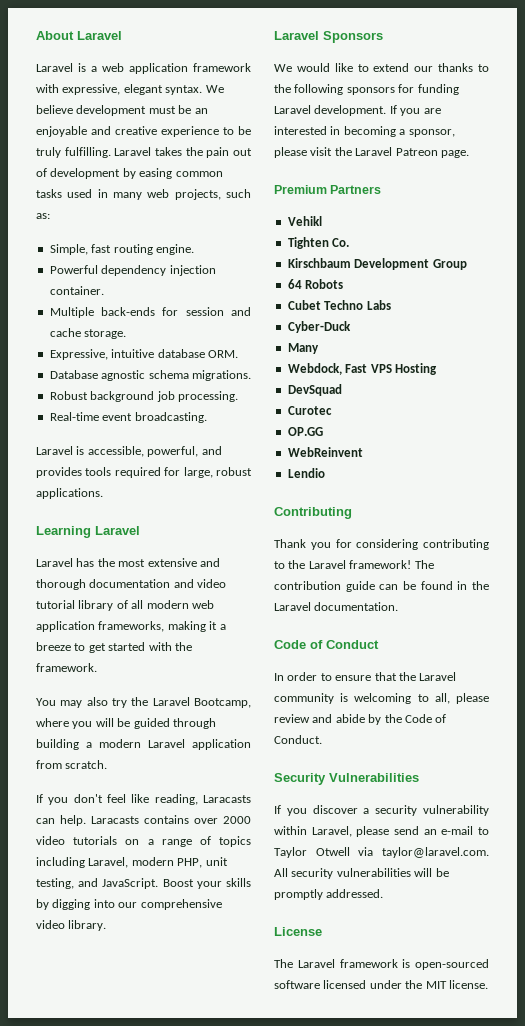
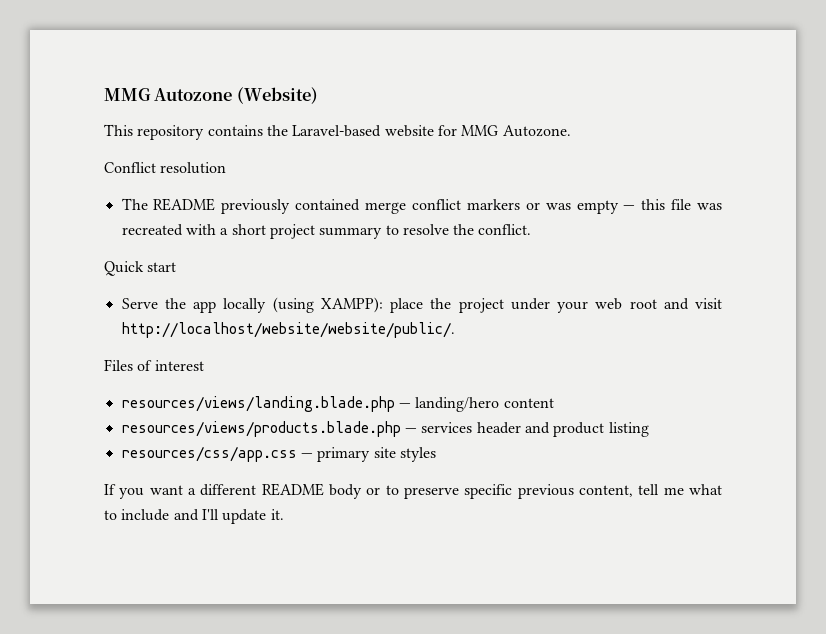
- About Laravel
- Laravel is a web application framework with expressive, elegant syntax. We believe development must be an enjoyable and creative experience to be truly fulfilling. Laravel takes the pain out of development by easing common tasks used in many web projects, such as:
- Simple, fast routing engine.
- Powerful dependency injection container.
- Multiple back-ends for session and cache storage.
- Expressive, intuitive database ORM.
- Database agnostic schema migrations.
- Robust background job processing.
- Real-time event broadcasting.
- Laravel is accessible, powerful, and provides tools required for large, robust applications.
- Learning Laravel
- Laravel has the most extensive and thorough documentation and video tutorial library of all modern web application frameworks, making it a breeze to get started with the framework.
- You may also try the Laravel Bootcamp, where you will be guided through building a modern Laravel application from scratch.
- If you don't feel like reading, Laracasts can help. Laracasts contains over 2000 video tutorials on a range of topics including Laravel, modern PHP, unit testing, and JavaScript. Boost your skills by digging into our comprehensive video library.
- Laravel Sponsors
- We would like to extend our thanks to the following sponsors for funding Laravel development. If you are interested in becoming a sponsor, please visit the Laravel Patreon page.
- Premium Partners
- Vehikl
- Tighten Co.
- Kirschbaum Development Group
- 64 Robots
- Cubet Techno Labs
- Cyber-Duck
- Many
- Webdock, Fast VPS Hosting
- DevSquad
- Curotec
- OP.GG
- WebReinvent
- Lendio
- Contributing
- Thank you for considering contributing to the Laravel framework! The contribution guide can be found in the Laravel documentation.
- Code of Conduct
- In order to ensure that the Laravel community is welcoming to all, please review and abide by the Code of Conduct.
- Security Vulnerabilities
- If you discover a security vulnerability within Laravel, please send an e-mail to Taylor Otwell via taylor@laravel.com. All security vulnerabilities will be promptly addressed.
- License
- The Laravel framework is open-sourced software licensed under the MIT license.
+ MMG Autozone (Website)
+ This repository contains the Laravel-based website for MMG Autozone.
+ Conflict resolution
+ The README previously contained merge conflict markers or was empty — this file was recreated with a short project summary to resolve the conflict.
+ Quick start
+ Serve the app locally (using XAMPP): place the project under your web root and visit http://localhost/website/website/public/.
+ Files of interest
+ resources/views/landing.blade.php — landing/hero content
+ resources/views/products.blade.php — services header and product listing
+ resources/css/app.css — primary site styles
+ If you want a different README body or to preserve specific previous content, tell me what to include and I'll update it.

